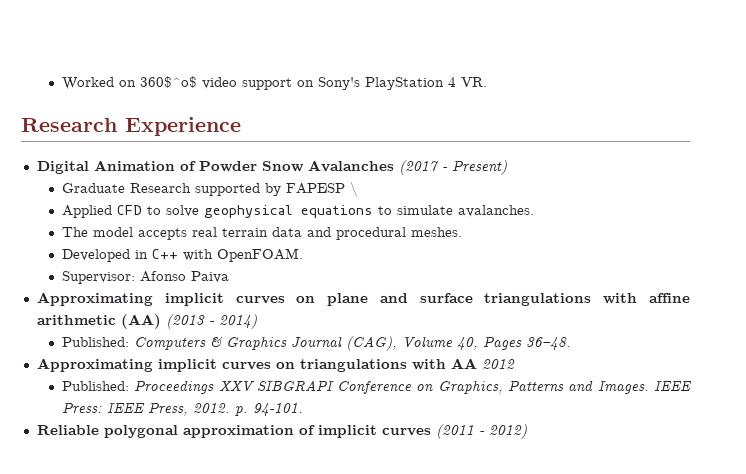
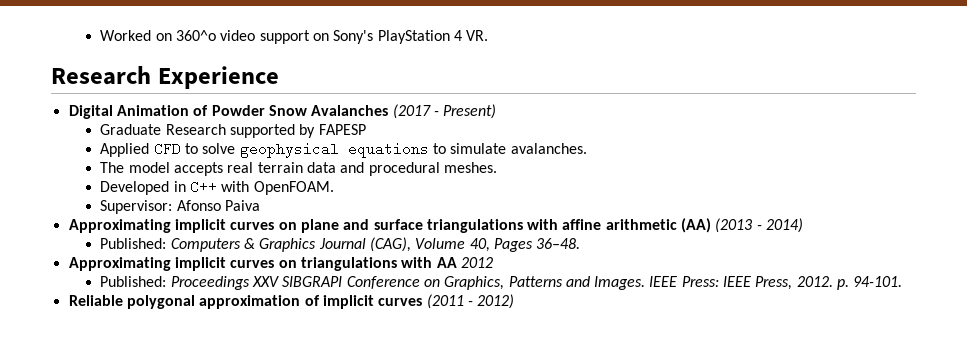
- Worked on 360$^o$ video support on Sony's PlayStation 4 VR.
+ Worked on 360^o video support on Sony's PlayStation 4 VR.
- Graduate Research supported by FAPESP \
+ Graduate Research supported by FAPESP

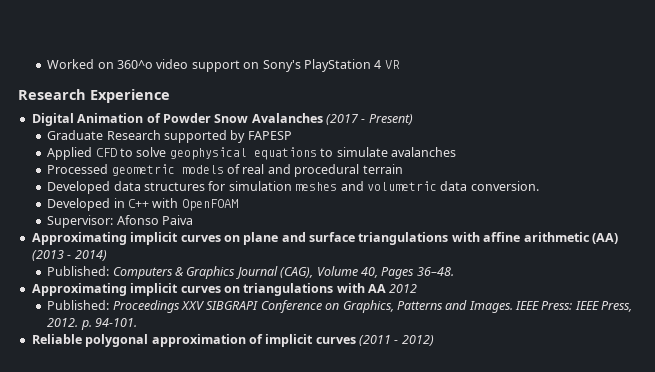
- Worked on 360^o video support on Sony's PlayStation 4 VR.
+ Worked on 360^o video support on Sony's PlayStation 4 VR
- Applied CFD to solve geophysical equations to simulate avalanches.
- The model accepts real terrain data and procedural meshes.
+ Applied CFD to solve geophysical equations to simulate avalanches
+ Processed geometric models of real and procedural terrain
+ Developed data structures for simulation meshes and volumetric data conversion.
- Developed in C++ with OpenFOAM.
+ Developed in C++ with OpenFOAM

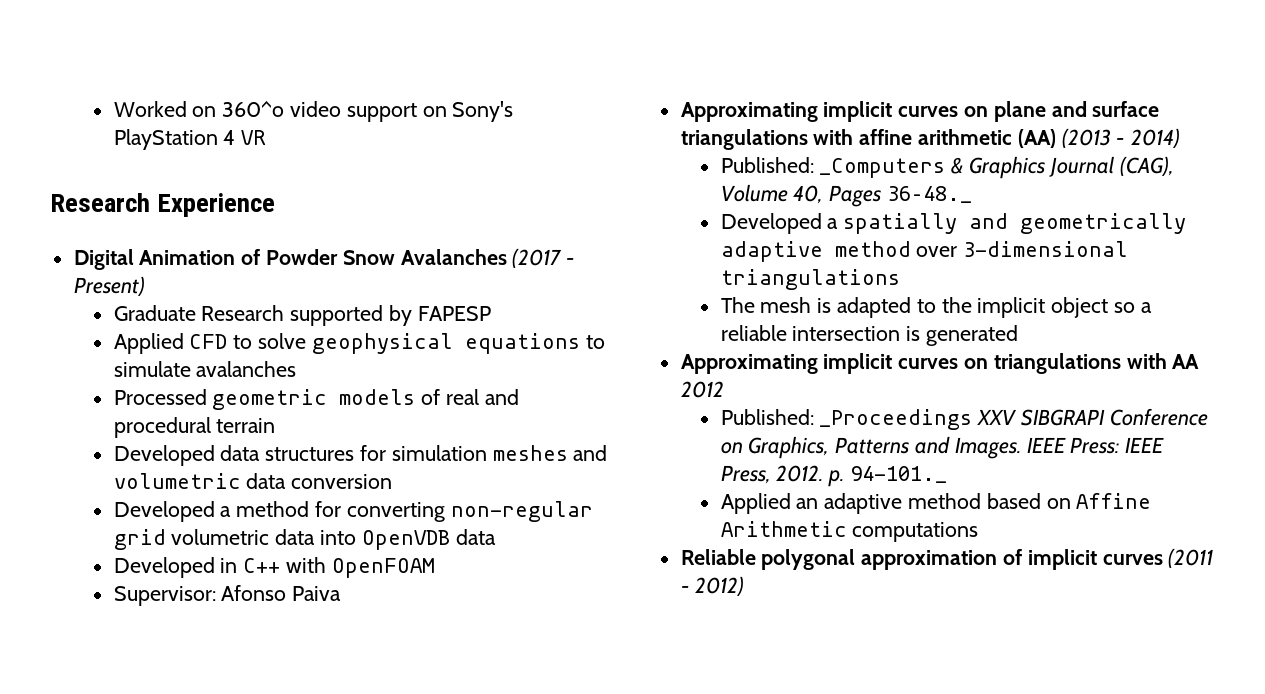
- Developed data structures for simulation meshes and volumetric data conversion.
+ Developed data structures for simulation meshes and volumetric data conversion
+ Developed a method for converting non-regular grid volumetric data into OpenVDB data
- Published: Computers & Graphics Journal (CAG), Volume 40, Pages 36–48.
+ Published: _Computers & Graphics Journal (CAG), Volume 40, Pages 36–48._
+ Developed a spatially and geometrically adaptive method over 3-dimensional triangulations
+ The mesh is adapted to the implicit object so a reliable intersection is generated
- Published: Proceedings XXV SIBGRAPI Conference on Graphics, Patterns and Images.
+ Published: _Proceedings XXV SIBGRAPI Conference on Graphics, Patterns and Images.
- IEEE Press: IEEE Press, 2012. p. 94-101.
+ IEEE Press: IEEE Press, 2012. p. 94-101._
+ Applied an adaptive method based on Affine Arithmetic computations

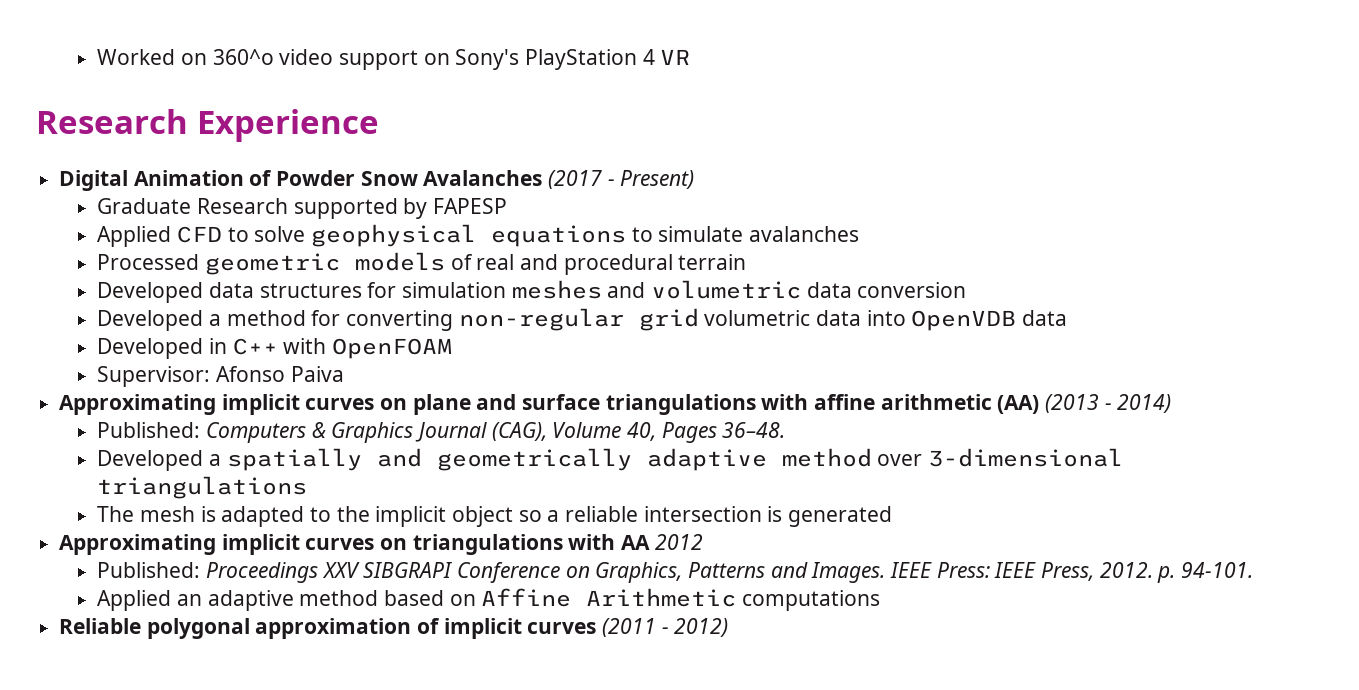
- Published: _Computers & Graphics Journal (CAG), Volume 40, Pages 36–48._
+ Published: Computers & Graphics Journal (CAG), Volume 40, Pages 36–48.
- Published: _Proceedings XXV SIBGRAPI Conference on Graphics, Patterns and Images.
+ Published: Proceedings XXV SIBGRAPI Conference on Graphics, Patterns and Images.
- IEEE Press: IEEE Press, 2012. p. 94-101._
+ IEEE Press: IEEE Press, 2012. p. 94-101.

